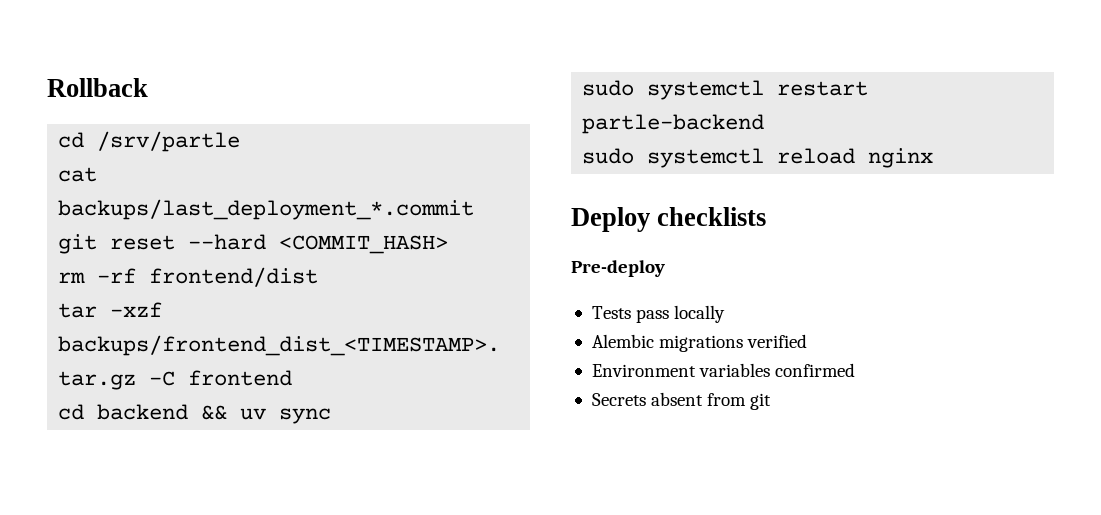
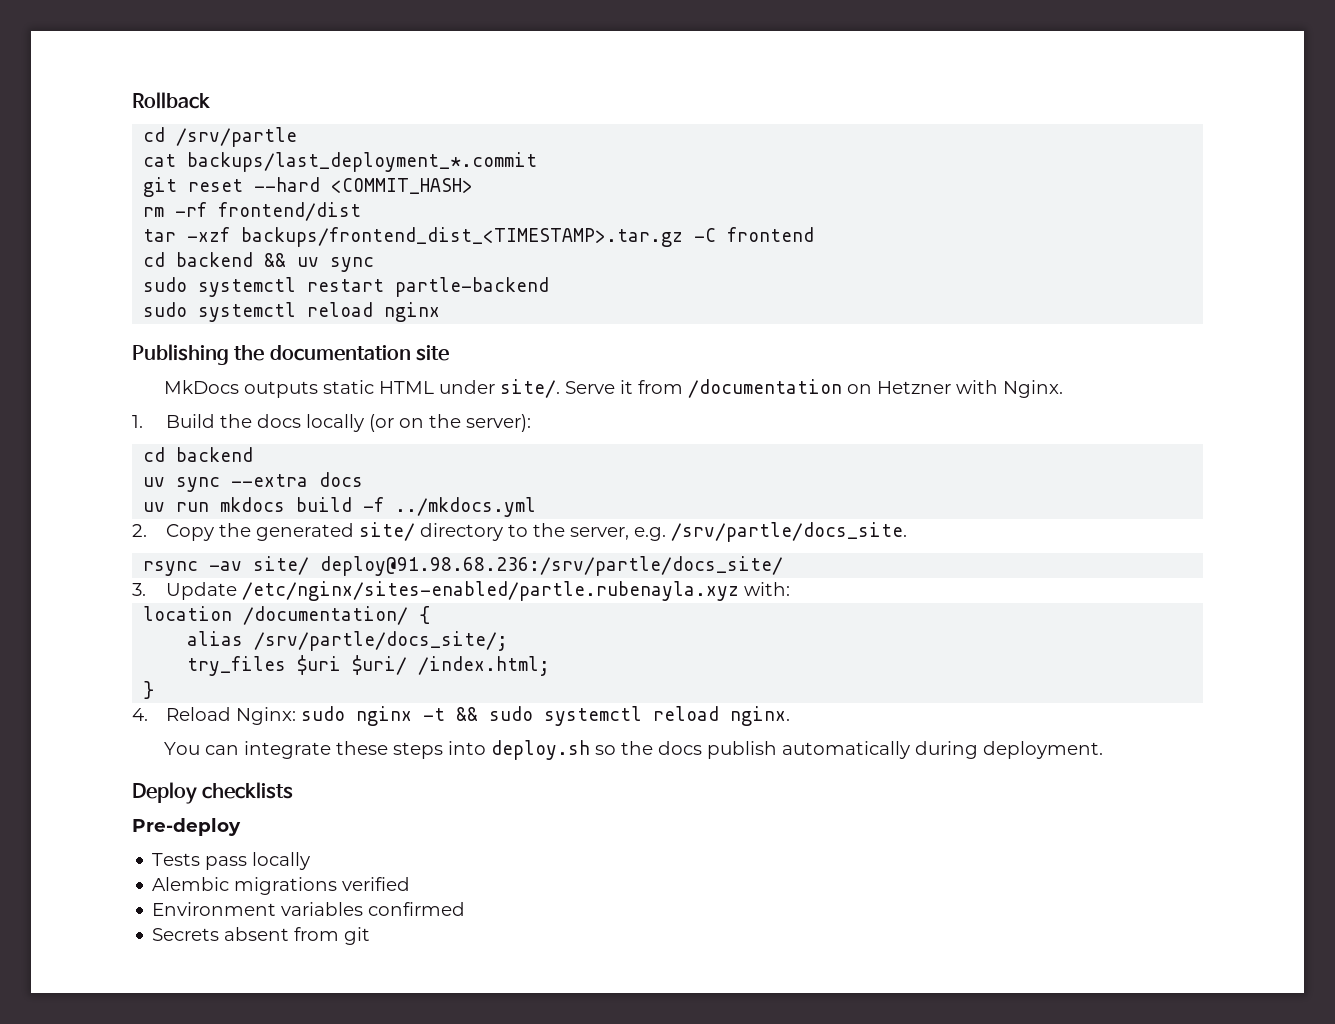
+ Publishing the documentation site
+ MkDocs outputs static HTML under site/. Serve it from /documentation on Hetzner with Nginx.
+ 1. Build the docs locally (or on the server):
+ cd backend
+ uv sync --extra docs
+ uv run mkdocs build -f ../mkdocs.yml
+ 2. Copy the generated site/ directory to the server, e.g. /srv/partle/docs_site.
+ rsync -av site/ deploy@91.98.68.236:/srv/partle/docs_site/
+ 3. Update /etc/nginx/sites-enabled/partle.rubenayla.xyz with:
+ location /documentation/ {
+ alias /srv/partle/docs_site/;
+ try_files $uri $uri/ /index.html;
+ }
+ 4. Reload Nginx: sudo nginx -t && sudo systemctl reload nginx.
+ You can integrate these steps into deploy.sh so the docs publish automatically during deployment.

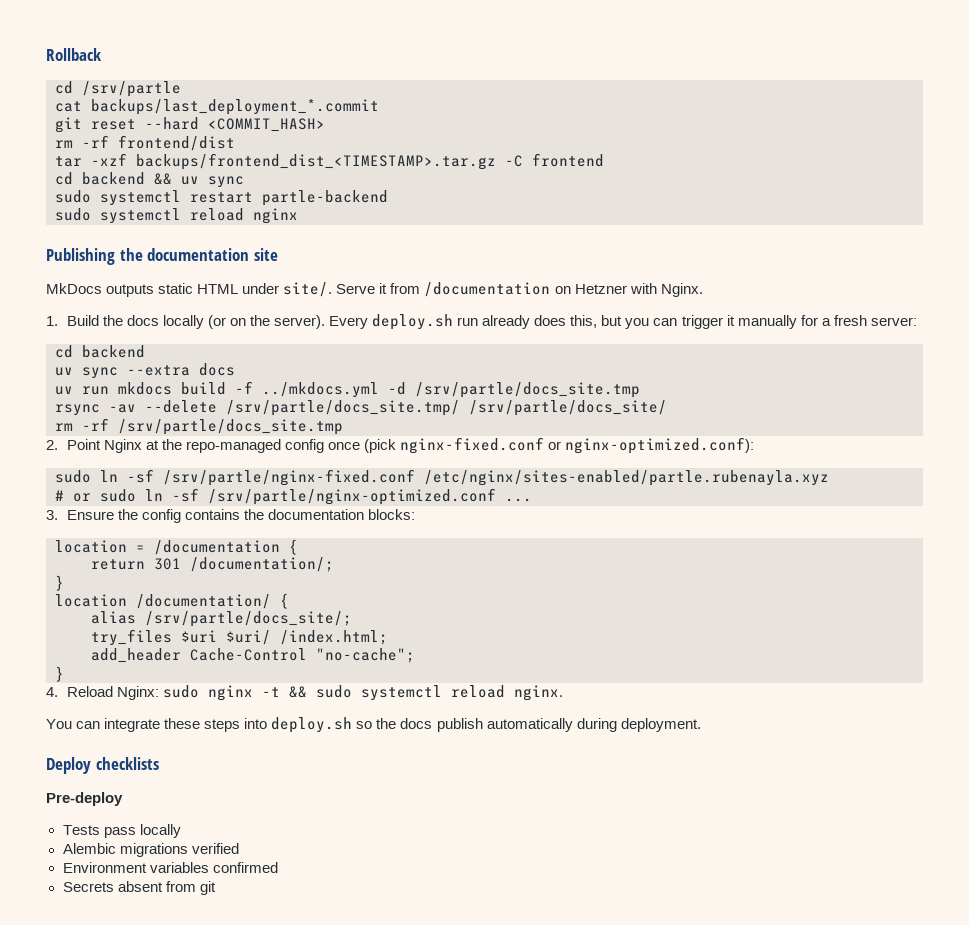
- 1. Build the docs locally (or on the server):
+ 1. Build the docs locally (or on the server). Every deploy.sh run already does this, but you can trigger it manually for a fresh server:
- uv run mkdocs build -f ../mkdocs.yml
- 2. Copy the generated site/ directory to the server, e.g. /srv/partle/docs_site.
- rsync -av site/ deploy@91.98.68.236:/srv/partle/docs_site/
- 3. Update /etc/nginx/sites-enabled/partle.rubenayla.xyz with:
+ uv run mkdocs build -f ../mkdocs.yml -d /srv/partle/docs_site.tmp
+ rsync -av --delete /srv/partle/docs_site.tmp/ /srv/partle/docs_site/
+ rm -rf /srv/partle/docs_site.tmp
+ 2. Point Nginx at the repo-managed config once (pick nginx-fixed.conf or nginx-optimized.conf):
+ sudo ln -sf /srv/partle/nginx-fixed.conf /etc/nginx/sites-enabled/partle.rubenayla.xyz
+ # or sudo ln -sf /srv/partle/nginx-optimized.conf ...
+ 3. Ensure the config contains the documentation blocks:
+ location = /documentation {
+ return 301 /documentation/;
+ }
+ add_header Cache-Control "no-cache";

